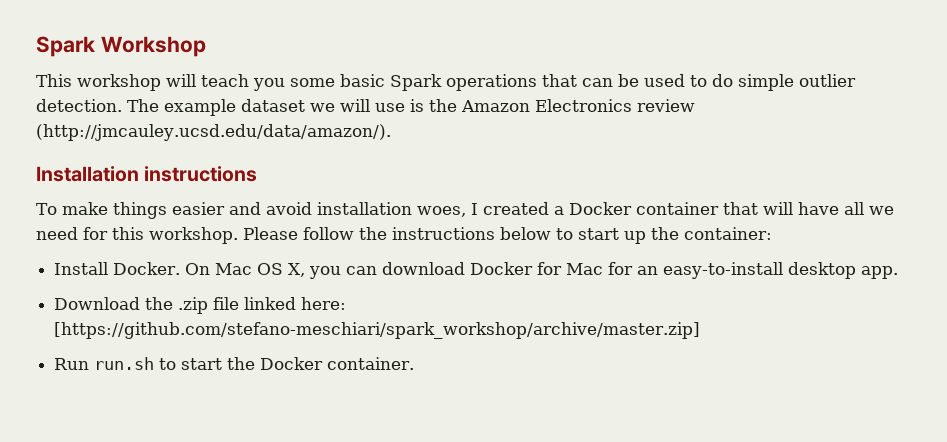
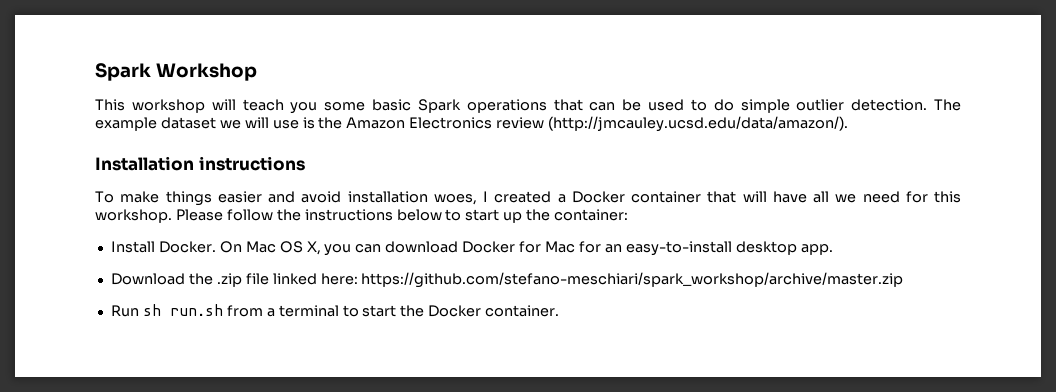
- Download the .zip file linked here: [https://github.com/stefano-meschiari/spark_workshop/archive/master.zip]
+ Download the .zip file linked here: https://github.com/stefano-meschiari/spark_workshop/archive/master.zip
- Run run.sh to start the Docker container.
+ Run sh run.sh from a terminal to start the Docker container.

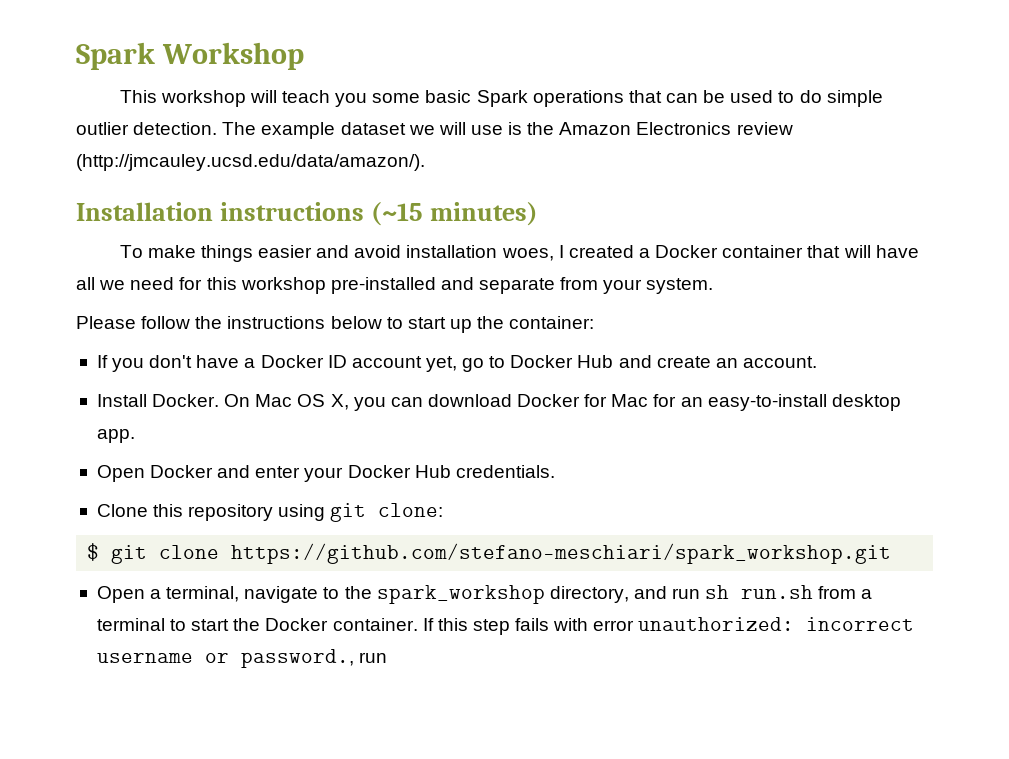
- Installation instructions
+ Installation instructions (~15 minutes)
- To make things easier and avoid installation woes, I created a Docker container that will have all we need for this workshop. Please follow the instructions below to start up the container:
+ To make things easier and avoid installation woes, I created a Docker container that will have all we need for this workshop pre-installed and separate from your system.
+ Please follow the instructions below to start up the container:
+ If you don't have a Docker ID account yet, go to Docker Hub and create an account.
- Download the .zip file linked here: https://github.com/stefano-meschiari/spark_workshop/archive/master.zip
- Run sh run.sh from a terminal to start the Docker container.
+ Open Docker and enter your Docker Hub credentials.
+ Clone this repository using git clone:
+ $ git clone https://github.com/stefano-meschiari/spark_workshop.git
+ Open a terminal, navigate to the spark_workshop directory, and run sh run.sh from a terminal to start the Docker container.
+ If this step fails with error unauthorized: incorrect username or password., run

